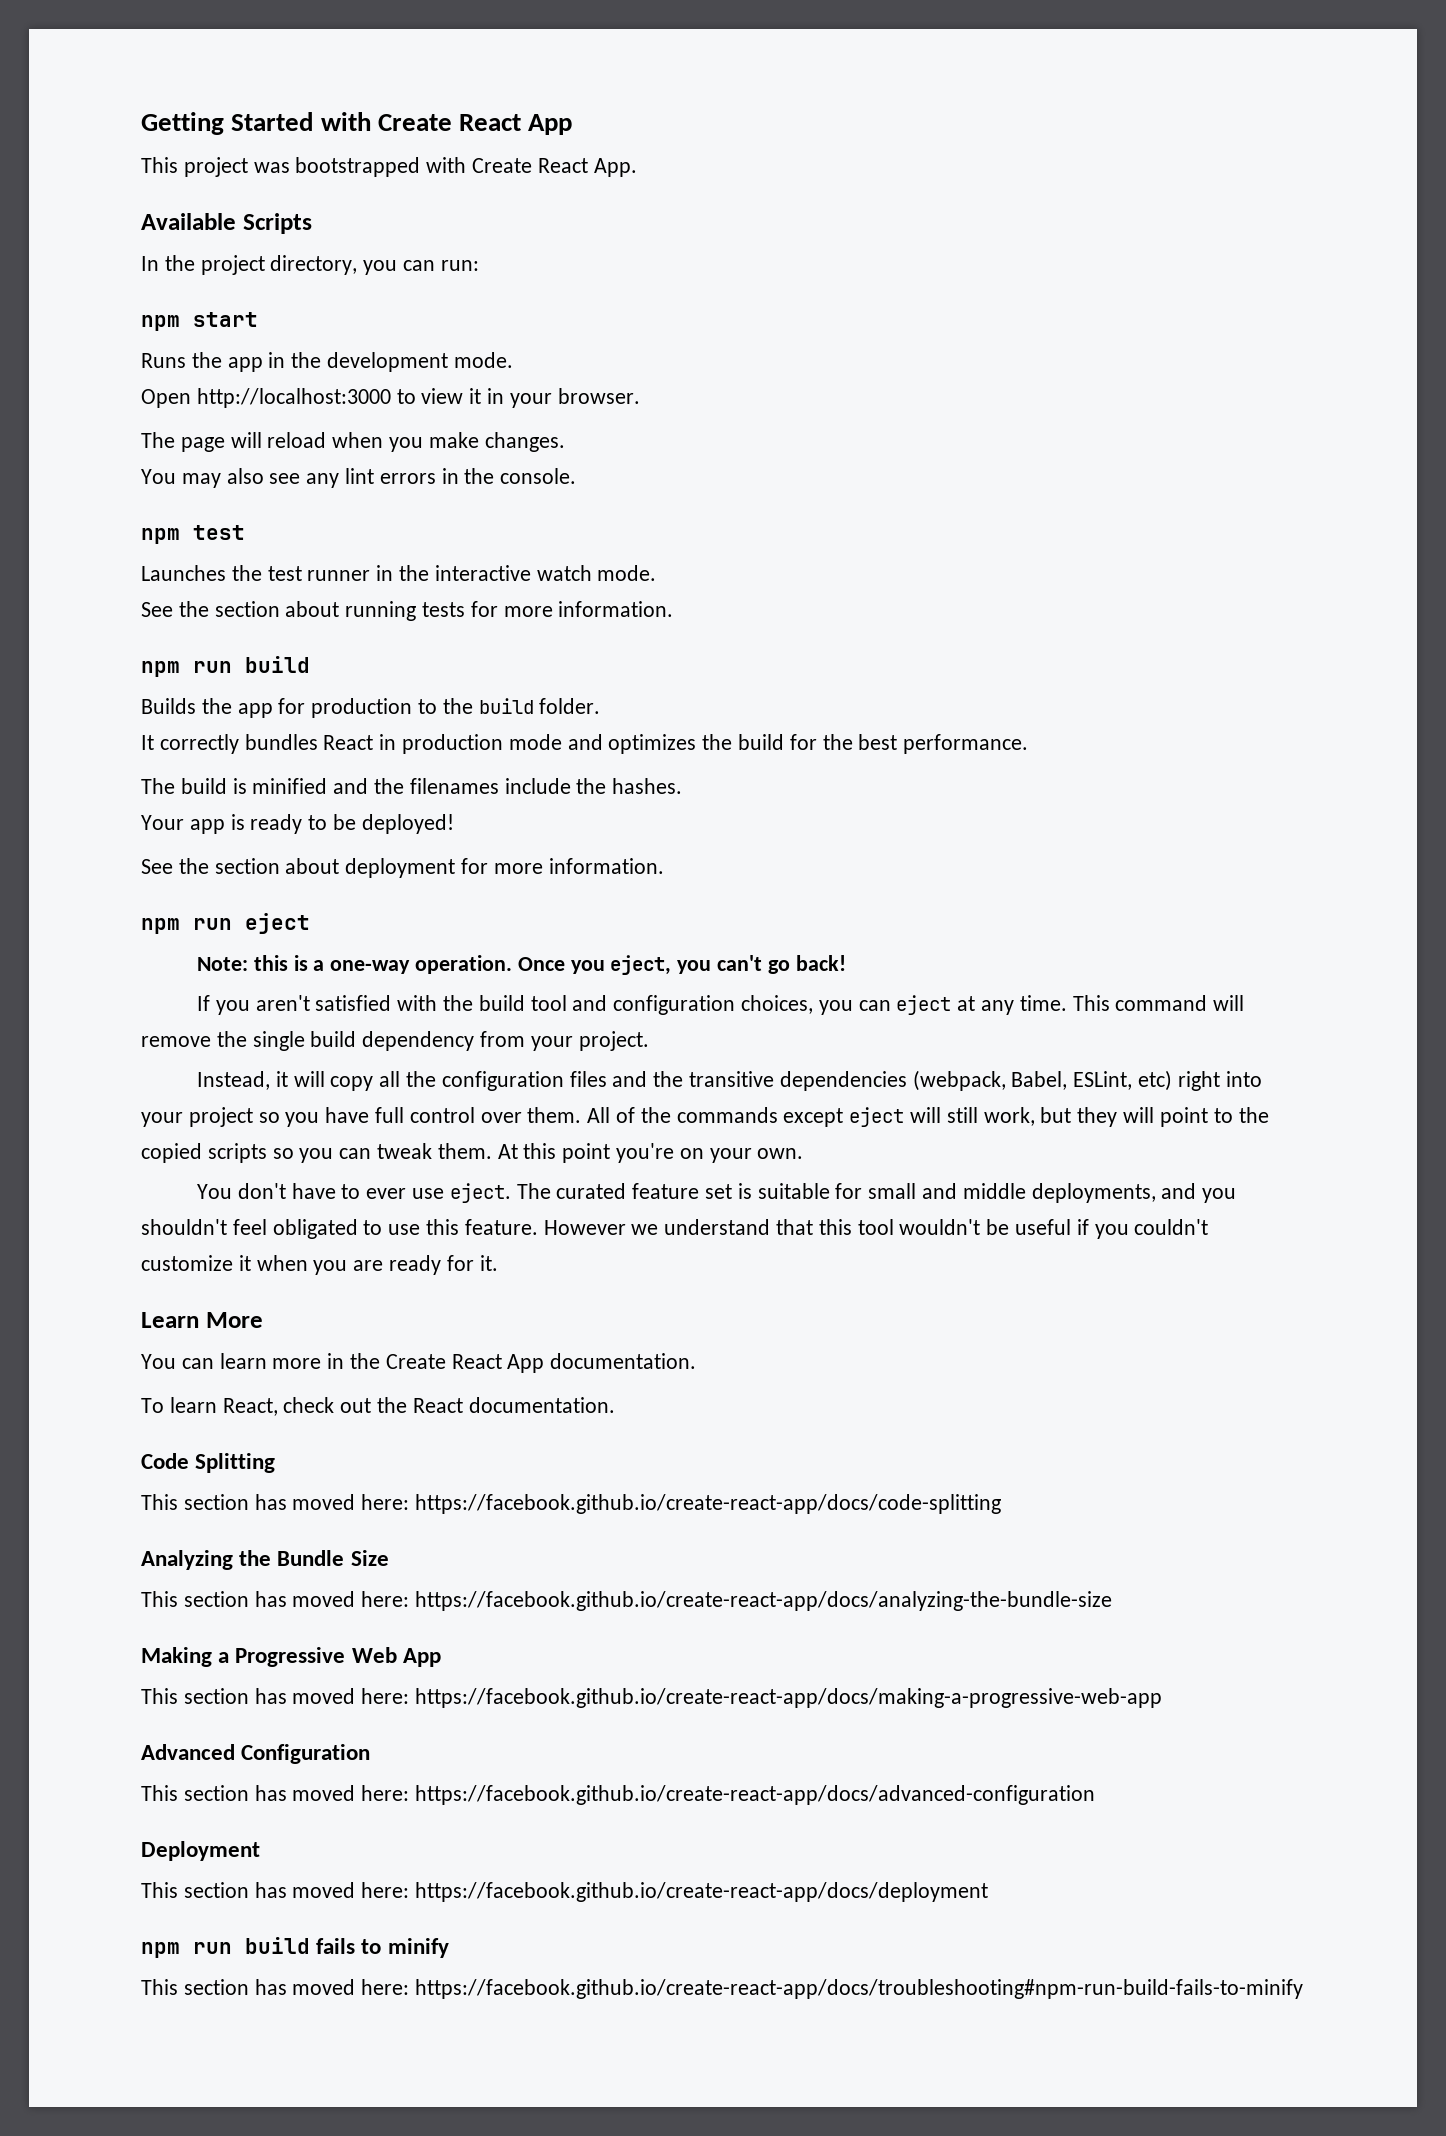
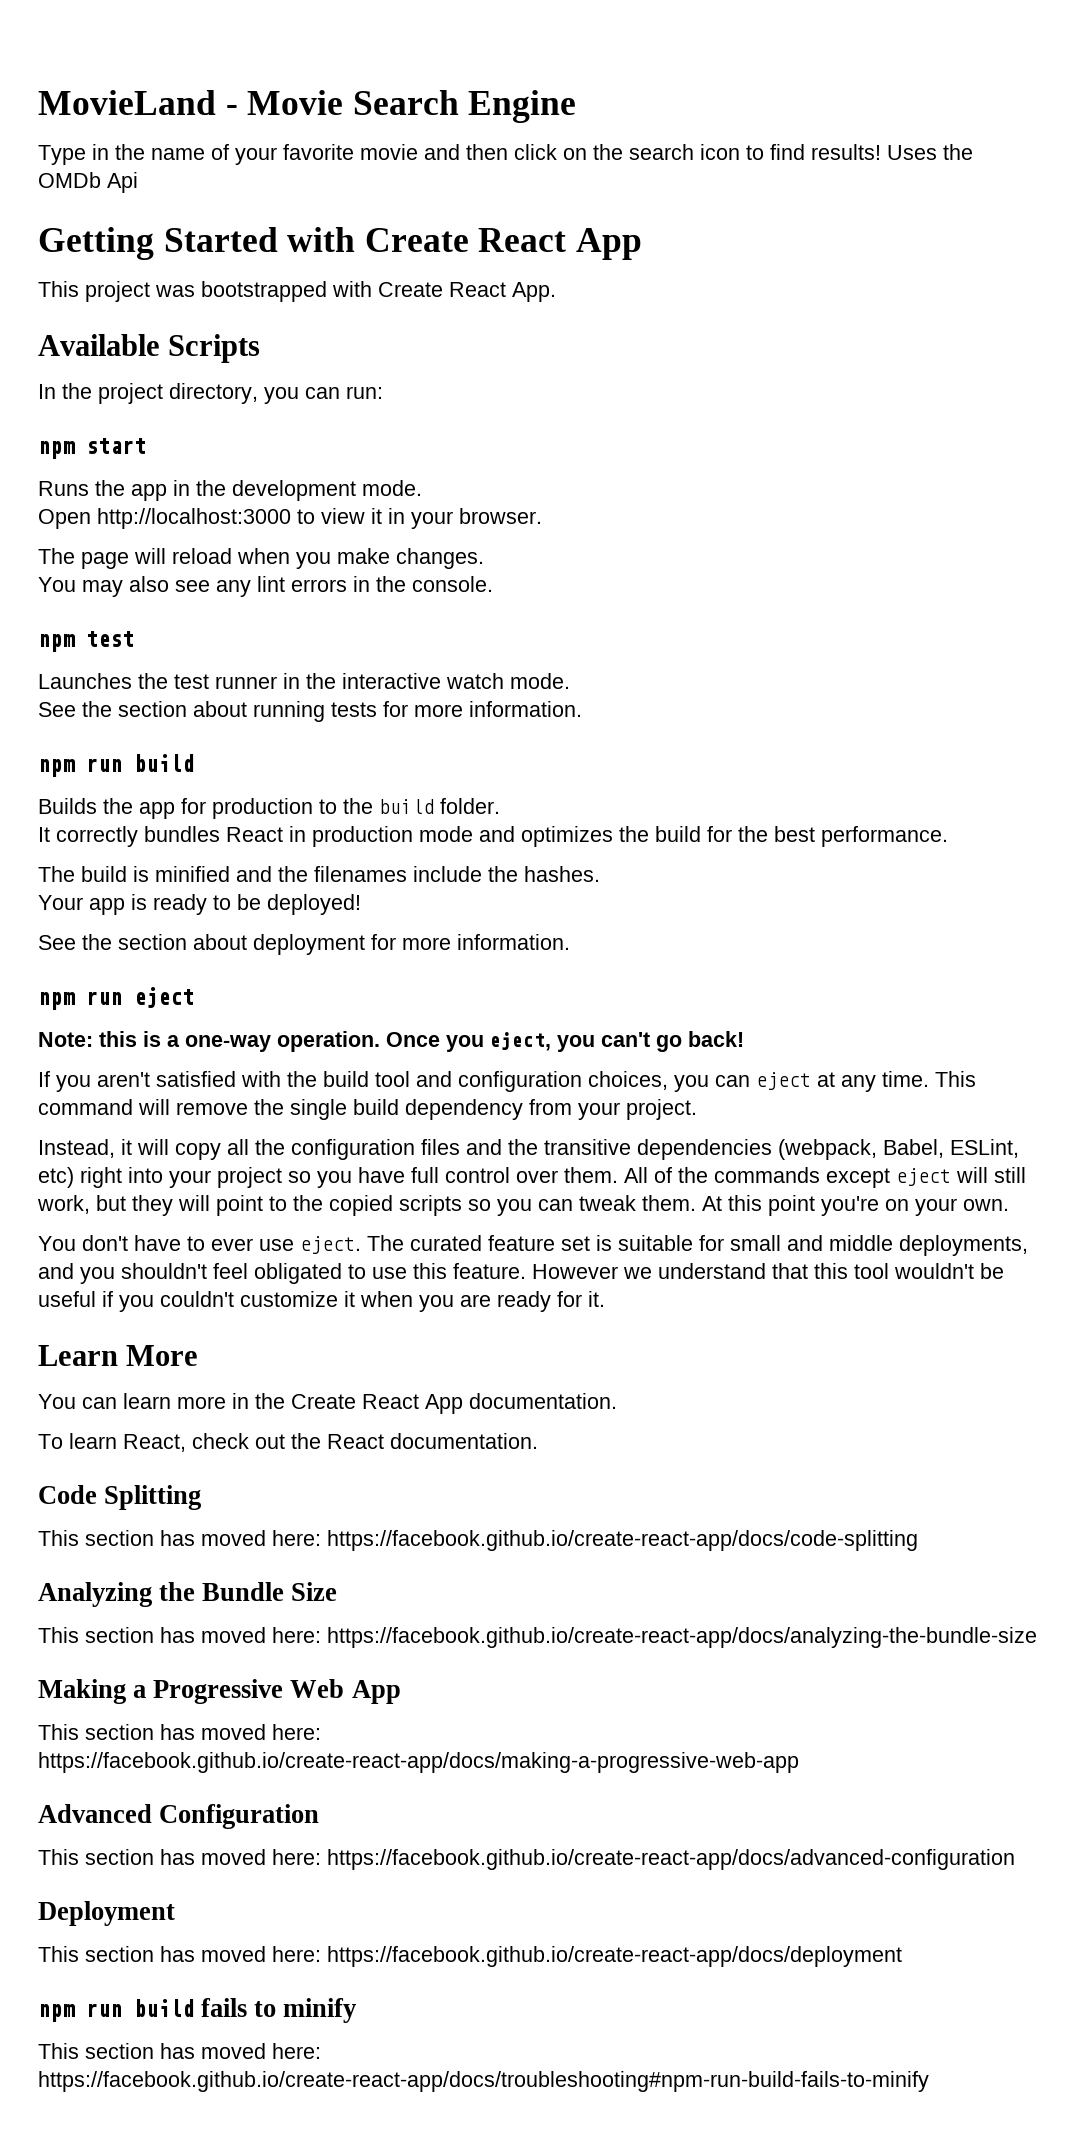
+ MovieLand - Movie Search Engine
+ Type in the name of your favorite movie and then click on the search icon to find results! Uses the OMDb Api

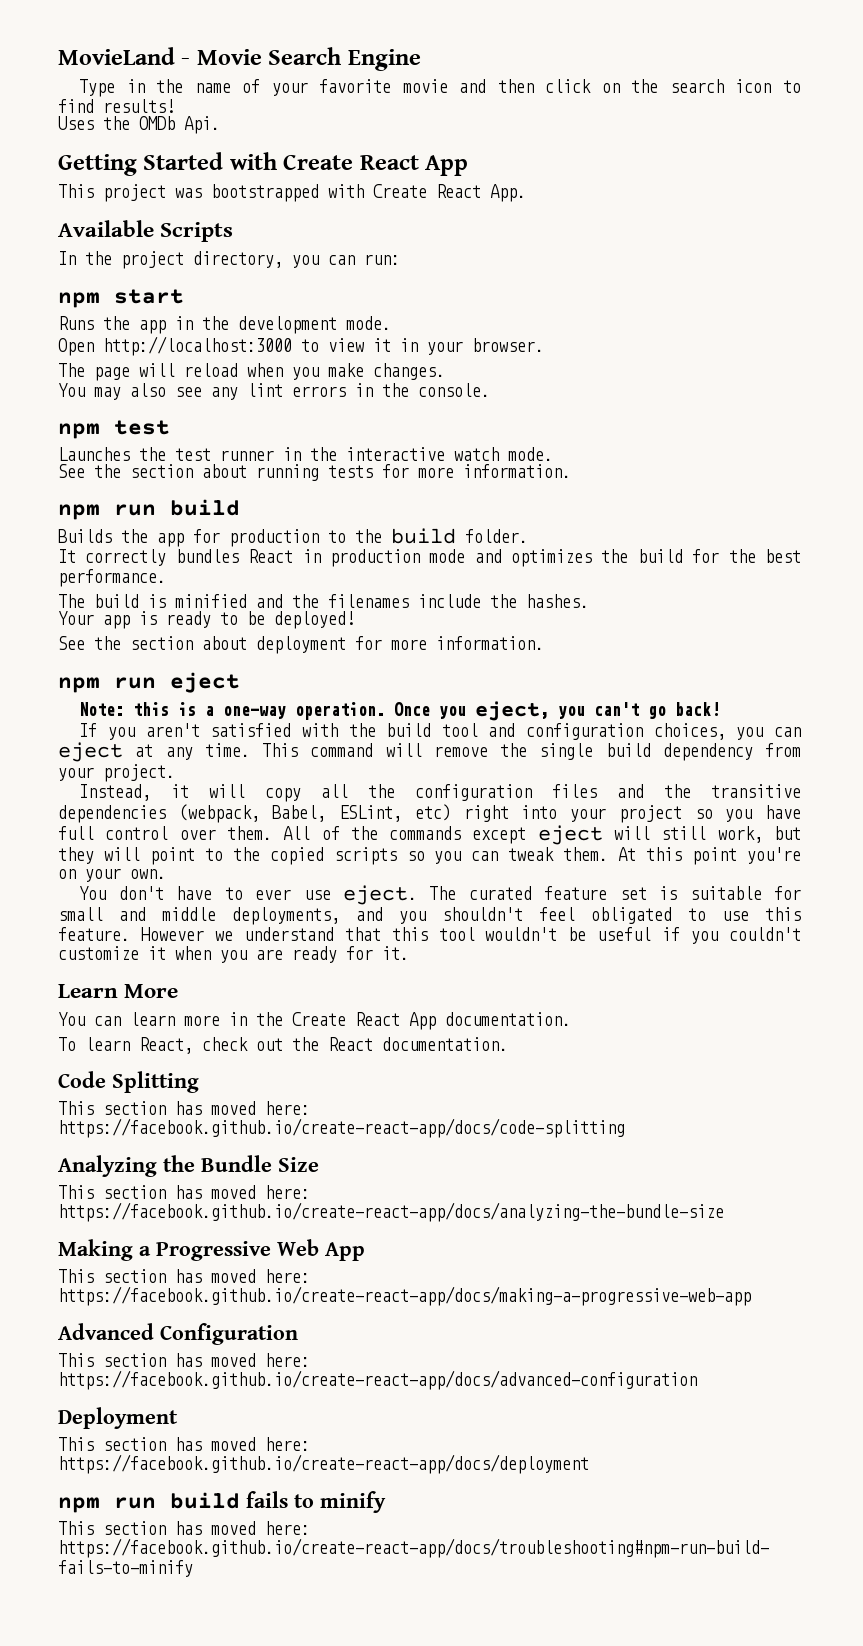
- Type in the name of your favorite movie and then click on the search icon to find results! Uses the OMDb Api
+ Type in the name of your favorite movie and then click on the search icon to find results!
+ Uses the OMDb Api.

